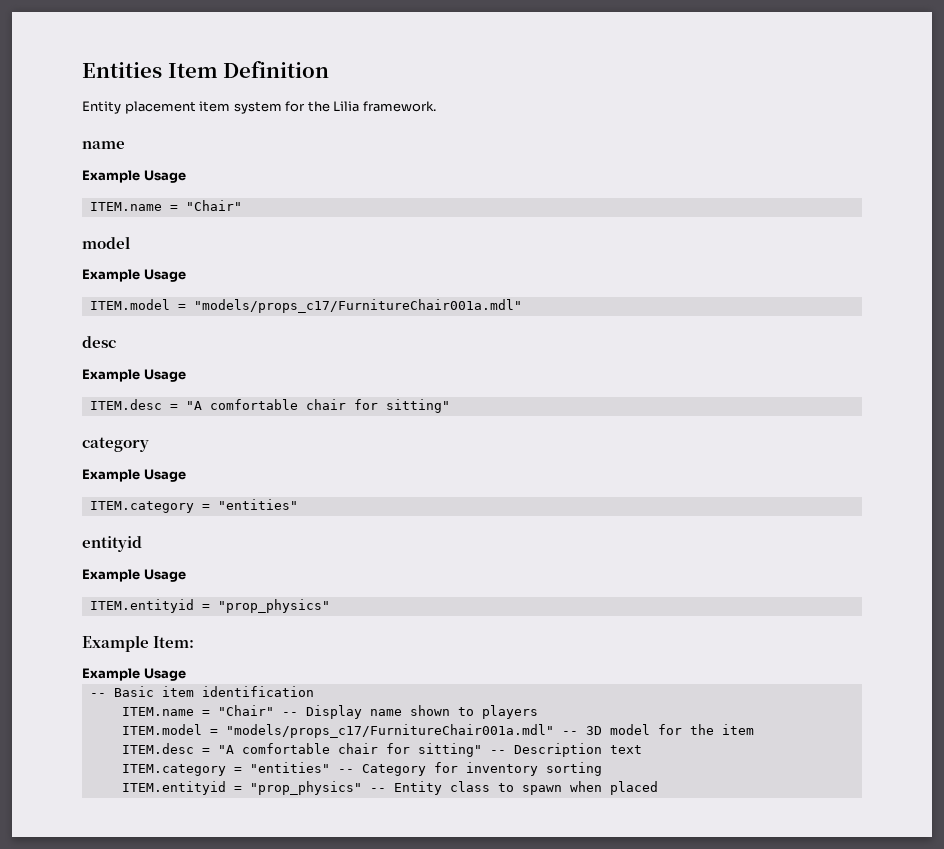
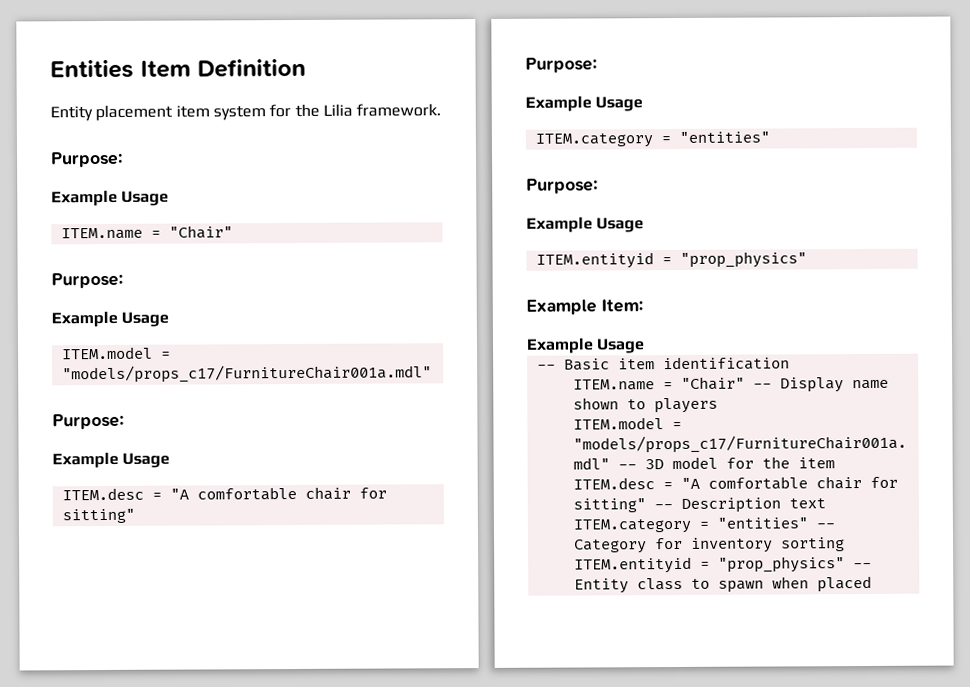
  Entity placement item system for the Lilia framework.
- name
+ Purpose:
  Example Usage
  ITEM.name = "Chair"
- model
+ Purpose:
  Example Usage
  ITEM.model = "models/props_c17/FurnitureChair001a.mdl"
- desc
+ Purpose:
  Example Usage
  ITEM.desc = "A comfortable chair for sitting"
- category
+ Purpose:
  Example Usage
  ITEM.category = "entities"
- entityid
+ Purpose:

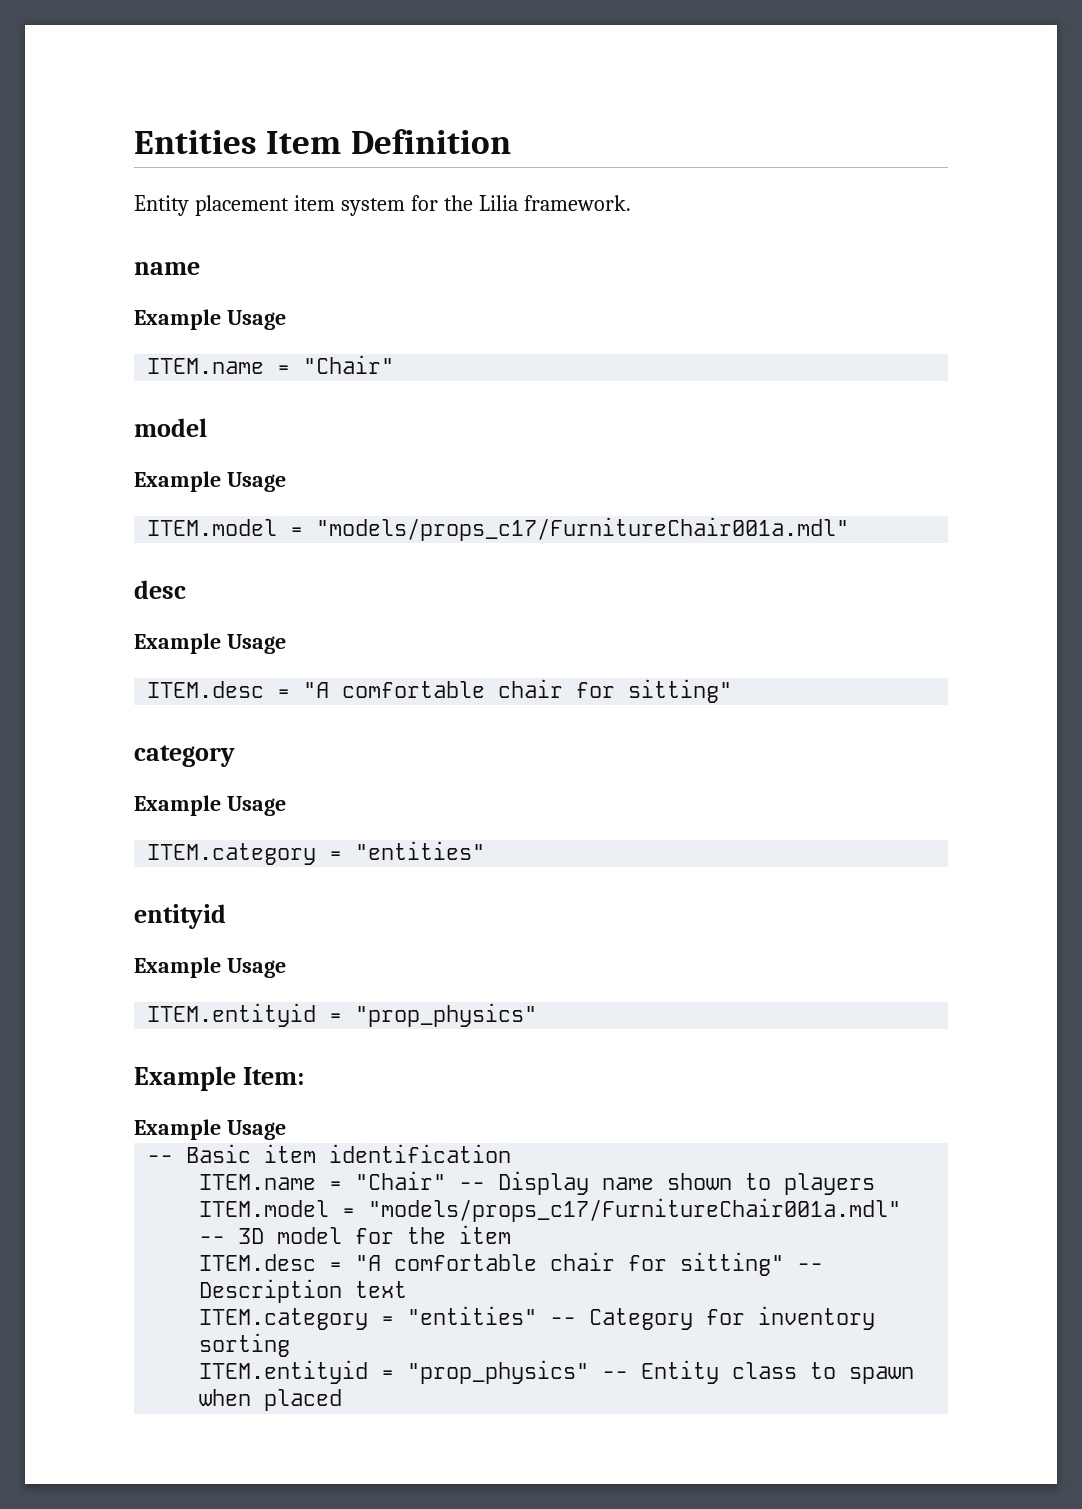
  Entity placement item system for the Lilia framework.
- Purpose:
+ name
  Example Usage
  ITEM.name = "Chair"
- Purpose:
+ model
  Example Usage
  ITEM.model = "models/props_c17/FurnitureChair001a.mdl"
- Purpose:
+ desc
  Example Usage
  ITEM.desc = "A comfortable chair for sitting"
- Purpose:
+ category
  Example Usage
  ITEM.category = "entities"
- Purpose:
+ entityid

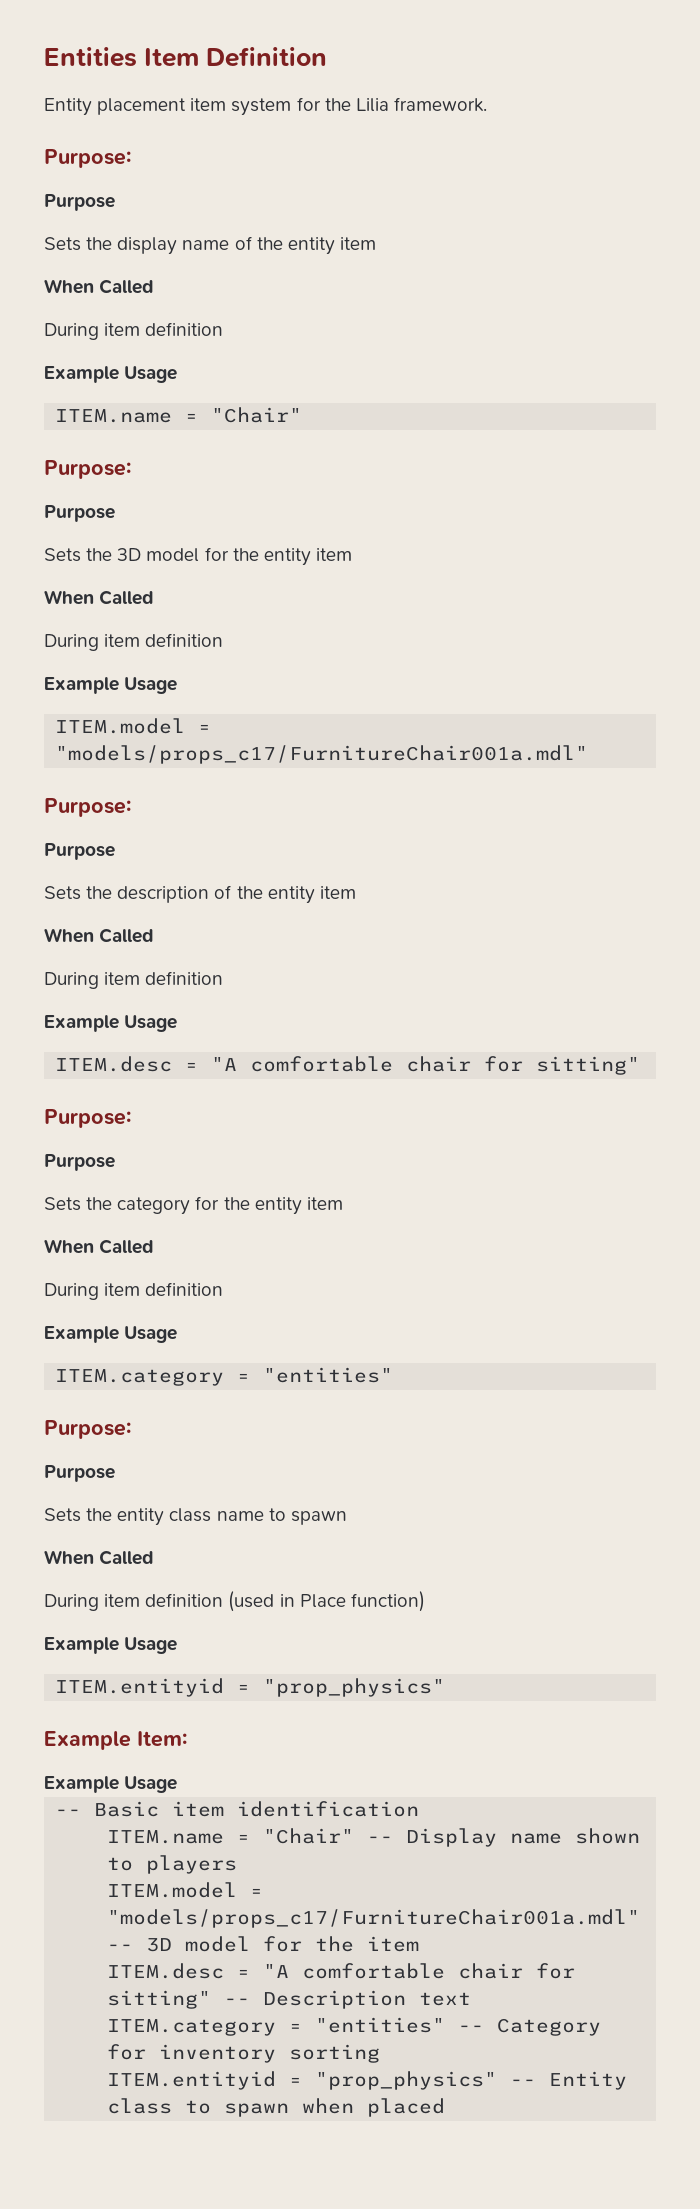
  Entity placement item system for the Lilia framework.
- name
+ Purpose:
+ Purpose
+ Sets the display name of the entity item
+ When Called
+ During item definition
  Example Usage
  ITEM.name = "Chair"
- model
+ Purpose:
+ Purpose
+ Sets the 3D model for the entity item
+ When Called
+ During item definition
  Example Usage
  ITEM.model = "models/props_c17/FurnitureChair001a.mdl"
- desc
+ Purpose:
+ Purpose
+ Sets the description of the entity item
+ When Called
+ During item definition
  Example Usage
  ITEM.desc = "A comfortable chair for sitting"
- category
+ Purpose:
+ Purpose
+ Sets the category for the entity item
+ When Called
+ During item definition
  Example Usage
  ITEM.category = "entities"
- entityid
+ Purpose:
+ Purpose
+ Sets the entity class name to spawn
+ When Called
+ During item definition (used in Place function)

